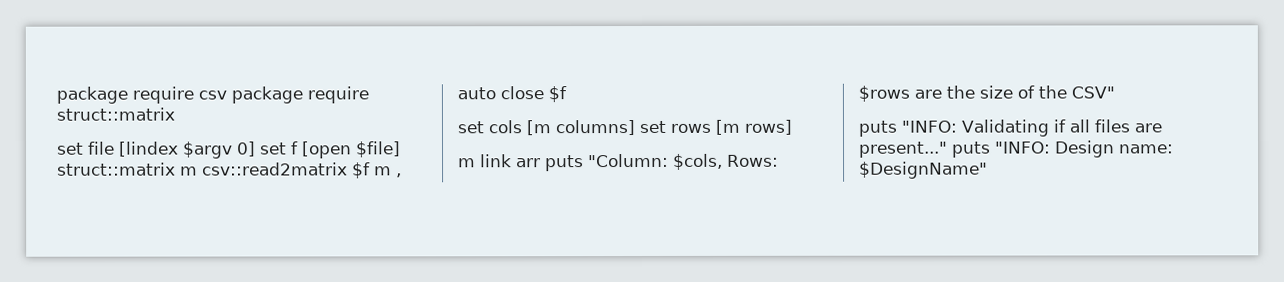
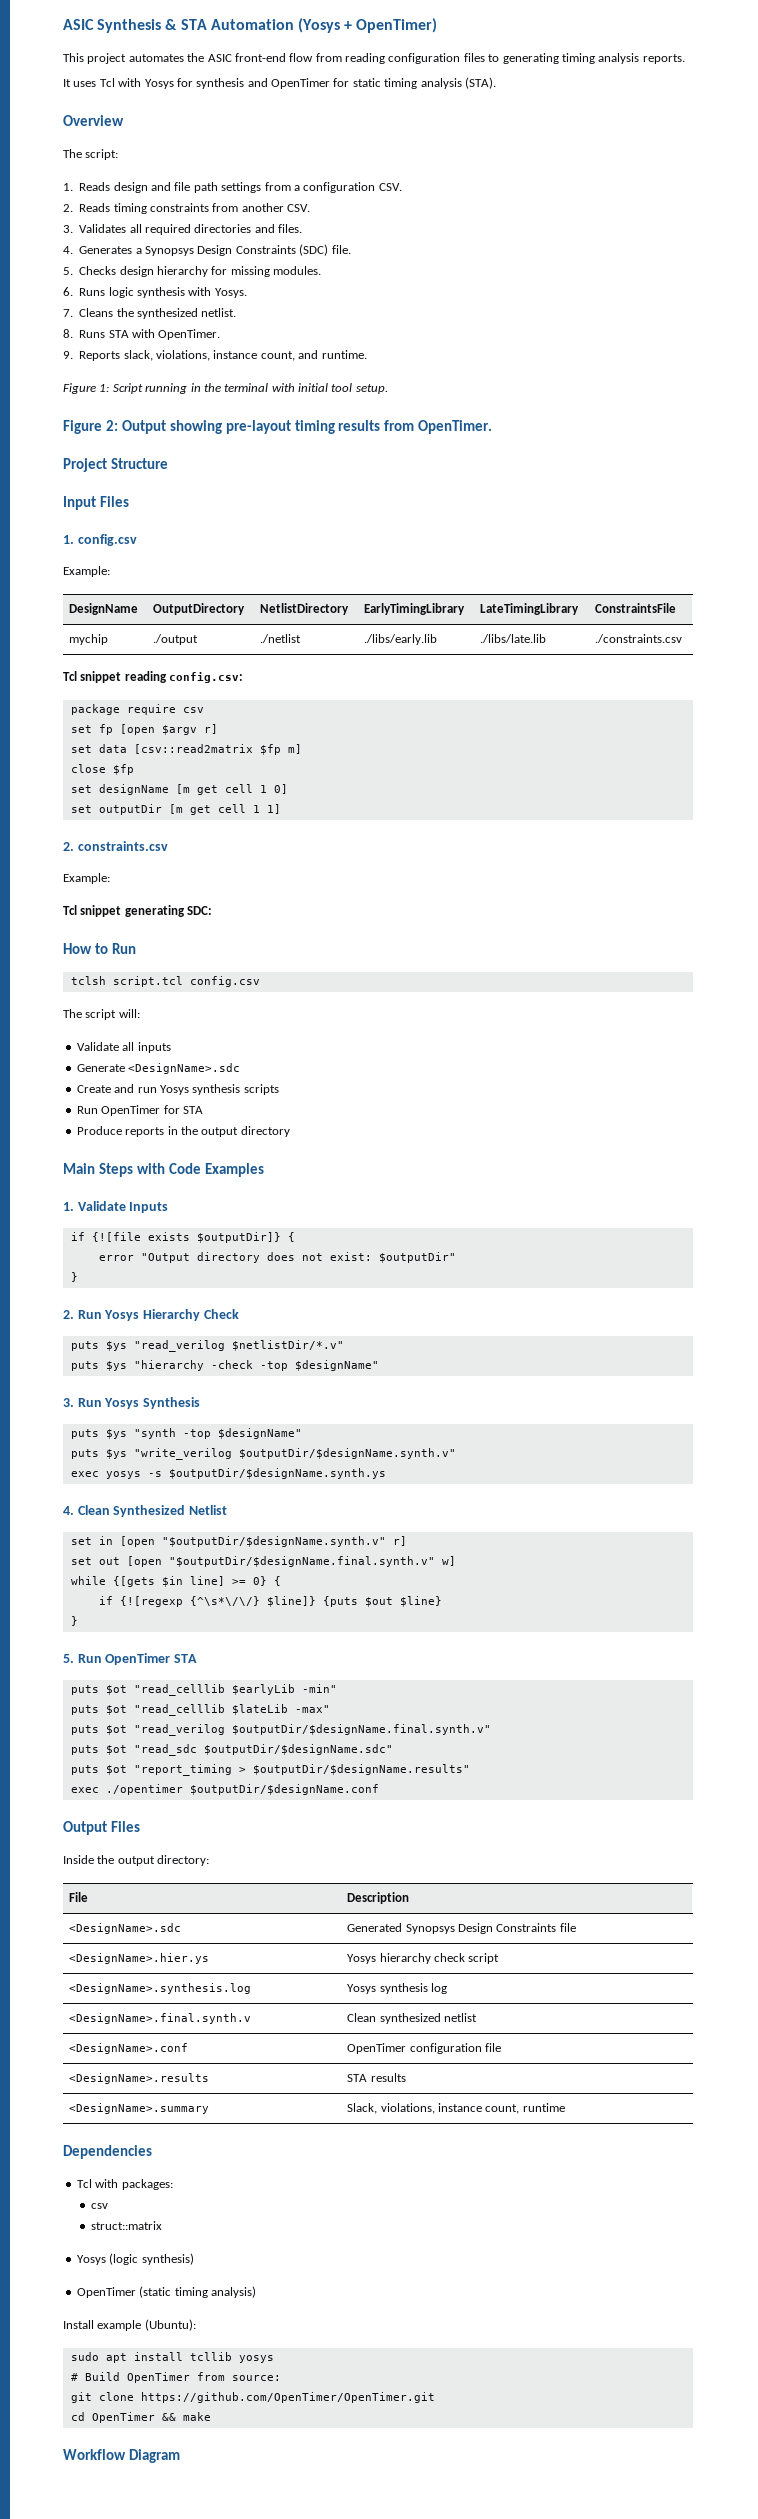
- package require csv package require struct::matrix
- set file [lindex $argv 0] set f [open $file] struct::matrix m csv::read2matrix $f m , auto close $f
- set cols [m columns] set rows [m rows]
- m link arr puts "Column: $cols, Rows: $rows are the size of the CSV"
- puts "INFO: Validating if all files are present..." puts "INFO: Design name: $DesignName"
+ ASIC Synthesis & STA Automation (Yosys + OpenTimer)
+ This project automates the ASIC front-end flow from reading configuration files to generating timing analysis reports.
+ It uses Tcl with Yosys for synthesis and OpenTimer for static timing analysis (STA).
+ Overview
+ The script:
+ 1. Reads design and file path settings from a configuration CSV.
+ 2. Reads timing constraints from another CSV.
+ 3. Validates all required directories and files.
+ 4. Generates a Synopsys Design Constraints (SDC) file.
+ 5. Checks design hierarchy for missing modules.
+ 6. Runs logic synthesis with Yosys.
+ 7. Cleans the synthesized netlist.
+ 8. Runs STA with OpenTimer.
+ 9. Reports slack, violations, instance count, and runtime.
+ Figure 1: Script running in the terminal with initial tool setup.
+ Figure 2: Output showing pre-layout timing results from OpenTimer.
+ Project Structure
+ Input Files
+ 1. config.csv
+ Example:
+ DesignName | OutputDirectory | NetlistDirectory | EarlyTimingLibrary | LateTimingLibrary | ConstraintsFile
+ mychip | ./output | ./netlist | ./libs/early.lib | ./libs/late.lib | ./constraints.csv
+ Tcl snippet reading config.csv:
+ package require csv
+ set fp [open $argv r]
+ set data [csv::read2matrix $fp m]
+ close $fp
+ set designName [m get cell 1 0]
+ set outputDir [m get cell 1 1]
+ 2. constraints.csv
+ Example:
+ Tcl snippet generating SDC:
+ How to Run
+ tclsh script.tcl config.csv
+ The script will:
+ Validate all inputs
+ Generate <DesignName>.sdc
+ Create and run Yosys synthesis scripts
+ Run OpenTimer for STA
+ Produce reports in the output directory
+ Main Steps with Code Examples
+ 1. Validate Inputs
+ if {![file exists $outputDir]} {
+ error "Output directory does not exist: $outputDir"
+ }
+ 2. Run Yosys Hierarchy Check
+ puts $ys "read_verilog $netlistDir/*.v"
+ puts $ys "hierarchy -check -top $designName"
+ 3. Run Yosys Synthesis
+ puts $ys "synth -top $designName"
+ puts $ys "write_verilog $outputDir/$designName.synth.v"
+ exec yosys -s $outputDir/$designName.synth.ys
+ 4. Clean Synthesized Netlist
+ set in [open "$outputDir/$designName.synth.v" r]
+ set out [open "$outputDir/$designName.final.synth.v" w]
+ while {[gets $in line] >= 0} {
+ if {![regexp {^\s*\/\/} $line]} {puts $out $line}
+ }
+ 5. Run OpenTimer STA
+ puts $ot "read_celllib $earlyLib -min"
+ puts $ot "read_celllib $lateLib -max"
+ puts $ot "read_verilog $outputDir/$designName.final.synth.v"
+ puts $ot "read_sdc $outputDir/$designName.sdc"
+ puts $ot "report_timing > $outputDir/$designName.results"
+ exec ./opentimer $outputDir/$designName.conf
+ Output Files
+ Inside the output directory:
+ File | Description
+ <DesignName>.sdc | Generated Synopsys Design Constraints file
+ <DesignName>.hier.ys | Yosys hierarchy check script
+ <DesignName>.synthesis.log | Yosys synthesis log
+ <DesignName>.final.synth.v | Clean synthesized netlist
+ <DesignName>.conf | OpenTimer configuration file
+ <DesignName>.results | STA results
+ <DesignName>.summary | Slack, violations, instance count, runtime
+ Dependencies
+ Tcl with packages:
+ csv
+ struct::matrix
+ Yosys (logic synthesis)
+ OpenTimer (static timing analysis)
+ Install example (Ubuntu):
+ sudo apt install tcllib yosys
+ # Build OpenTimer from source:
+ git clone https://github.com/OpenTimer/OpenTimer.git
+ cd OpenTimer && make
+ Workflow Diagram

